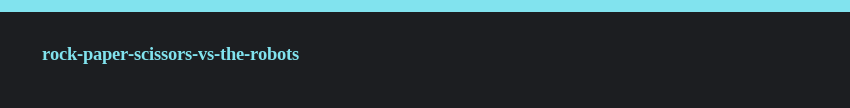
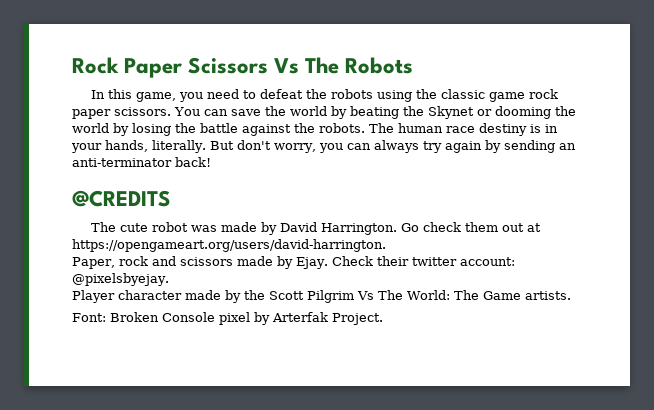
- rock-paper-scissors-vs-the-robots
+ Rock Paper Scissors Vs The Robots
+ In this game, you need to defeat the robots using the classic game rock paper scissors. You can save the world by beating the Skynet or dooming the world by losing the battle against the robots. The human race destiny is in your hands, literally. But don't worry, you can always try again by sending an anti-terminator back!
+ @CREDITS
+ The cute robot was made by David Harrington. Go check them out at https://opengameart.org/users/david-harrington.
+ Paper, rock and scissors made by Ejay. Check their twitter account: @pixelsbyejay.
+ Player character made by the Scott Pilgrim Vs The World: The Game artists.
+ Font: Broken Console pixel by Arterfak Project.

